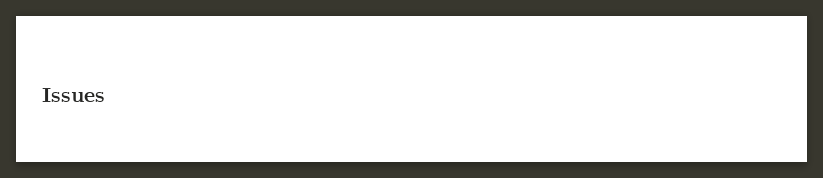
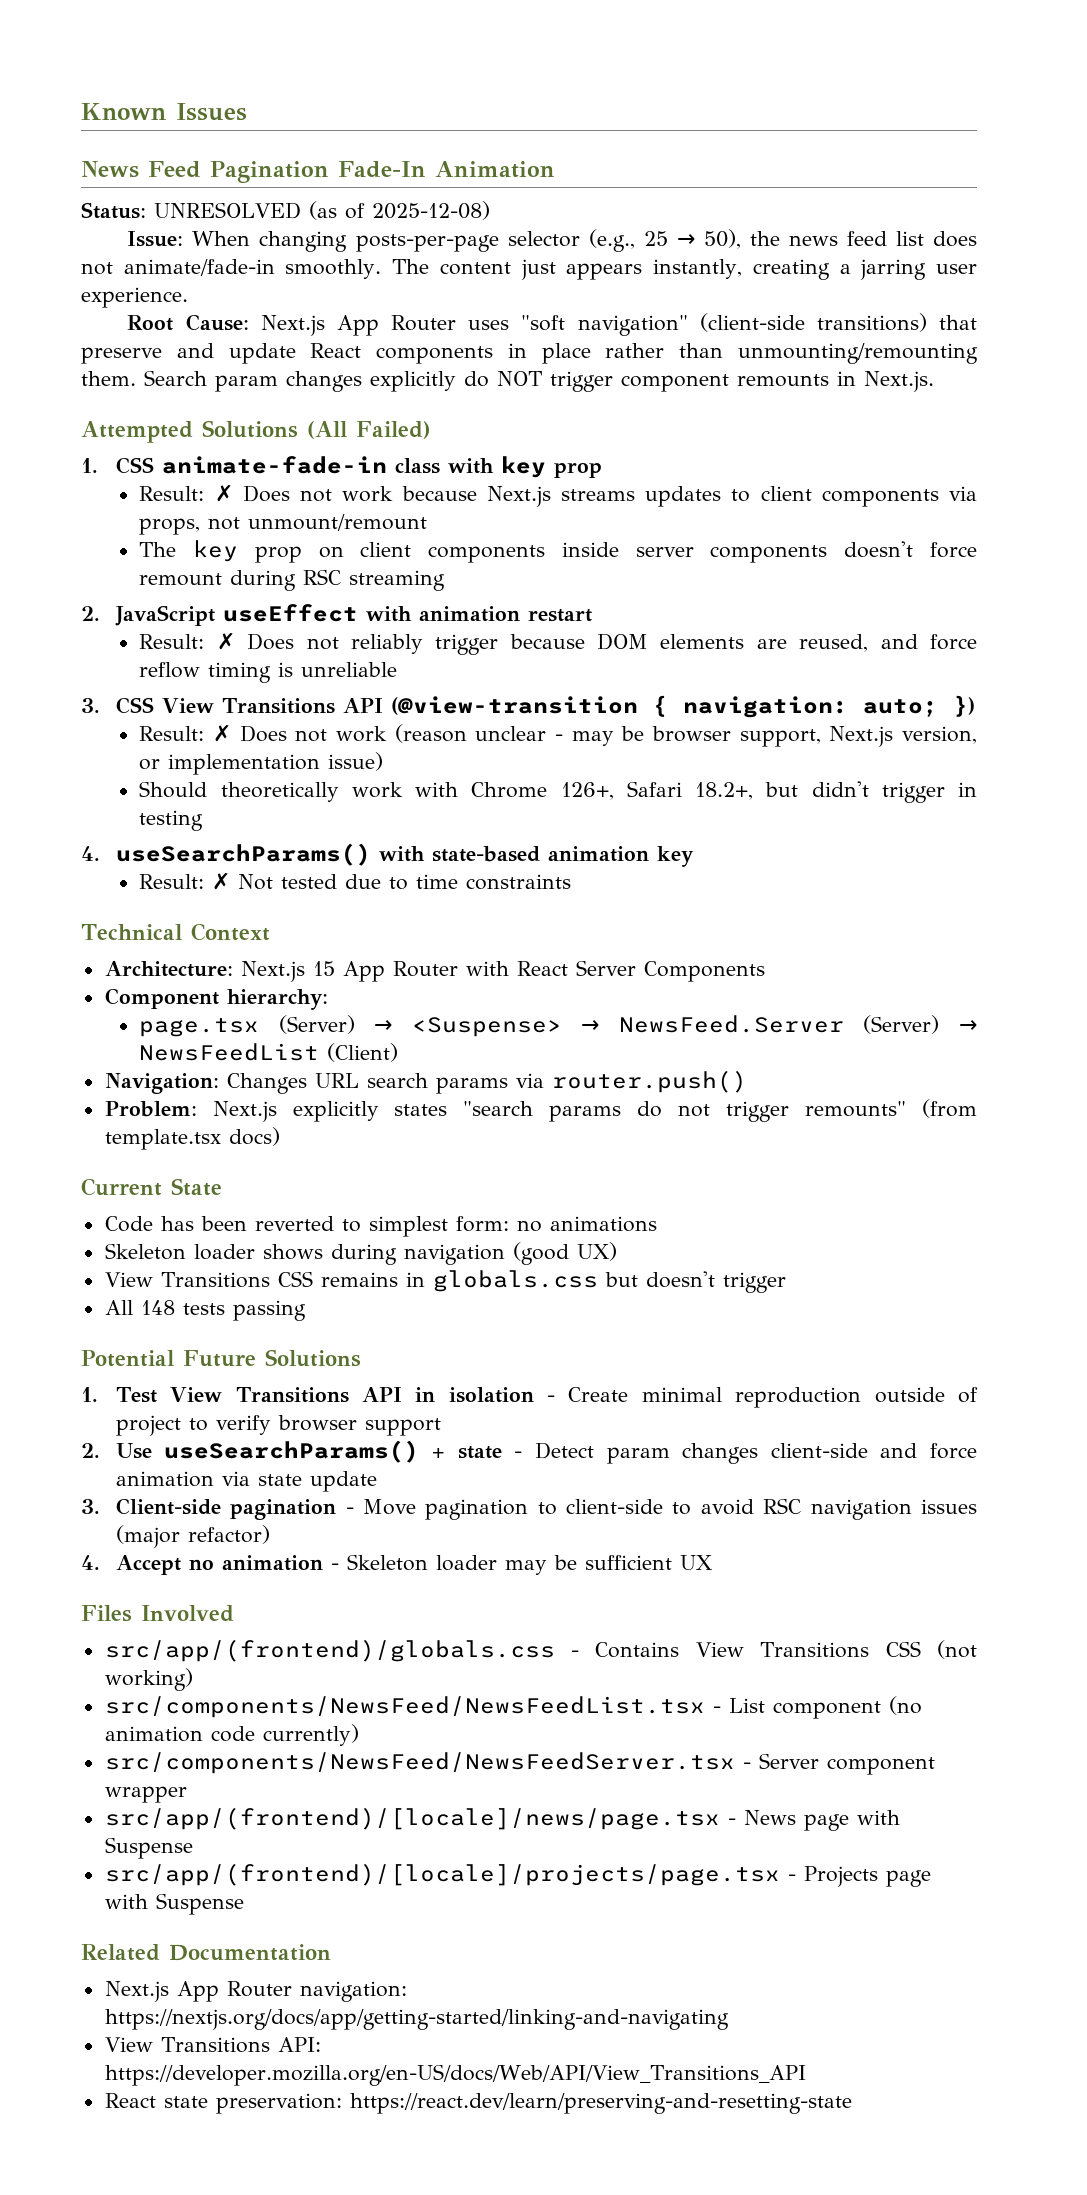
- Issues
+ Known Issues
+ News Feed Pagination Fade-In Animation
+ Status: UNRESOLVED (as of 2025-12-08)
+ Issue: When changing posts-per-page selector (e.g., 25 → 50), the news feed list does not animate/fade-in smoothly. The content just appears instantly, creating a jarring user experience.
+ Root Cause: Next.js App Router uses "soft navigation" (client-side transitions) that preserve and update React components in place rather than unmounting/remounting them. Search param changes explicitly do NOT trigger component remounts in Next.js.
+ Attempted Solutions (All Failed)
+ 1. CSS animate-fade-in class with key prop
+ Result: ✗ Does not work because Next.js streams updates to client components via props, not unmount/remount
+ The key prop on client components inside server components doesn't force remount during RSC streaming
+ 2. JavaScript useEffect with animation restart
+ Result: ✗ Does not reliably trigger because DOM elements are reused, and force reflow timing is unreliable
+ 3. CSS View Transitions API (@view-transition { navigation: auto; })
+ Result: ✗ Does not work (reason unclear - may be browser support, Next.js version, or implementation issue)
+ Should theoretically work with Chrome 126+, Safari 18.2+, but didn't trigger in testing
+ 4. useSearchParams() with state-based animation key
+ Result: ✗ Not tested due to time constraints
+ Technical Context
+ Architecture: Next.js 15 App Router with React Server Components
+ Component hierarchy:
+ page.tsx (Server) → <Suspense> → NewsFeed.Server (Server) → NewsFeedList (Client)
+ Navigation: Changes URL search params via router.push()
+ Problem: Next.js explicitly states "search params do not trigger remounts" (from template.tsx docs)
+ Current State
+ Code has been reverted to simplest form: no animations
+ Skeleton loader shows during navigation (good UX)
+ View Transitions CSS remains in globals.css but doesn't trigger
+ All 148 tests passing
+ Potential Future Solutions
+ 1. Test View Transitions API in isolation - Create minimal reproduction outside of project to verify browser support
+ 2. Use useSearchParams() + state - Detect param changes client-side and force animation via state update
+ 3. Client-side pagination - Move pagination to client-side to avoid RSC navigation issues (major refactor)
+ 4. Accept no animation - Skeleton loader may be sufficient UX
+ Files Involved
+ src/app/(frontend)/globals.css - Contains View Transitions CSS (not working)
+ src/components/NewsFeed/NewsFeedList.tsx - List component (no animation code currently)
+ src/components/NewsFeed/NewsFeedServer.tsx - Server component wrapper
+ src/app/(frontend)/[locale]/news/page.tsx - News page with Suspense
+ src/app/(frontend)/[locale]/projects/page.tsx - Projects page with Suspense
+ Related Documentation
+ Next.js App Router navigation: https://nextjs.org/docs/app/getting-started/linking-and-navigating
+ View Transitions API: https://developer.mozilla.org/en-US/docs/Web/API/View_Transitions_API
+ React state preservation: https://react.dev/learn/preserving-and-resetting-state

